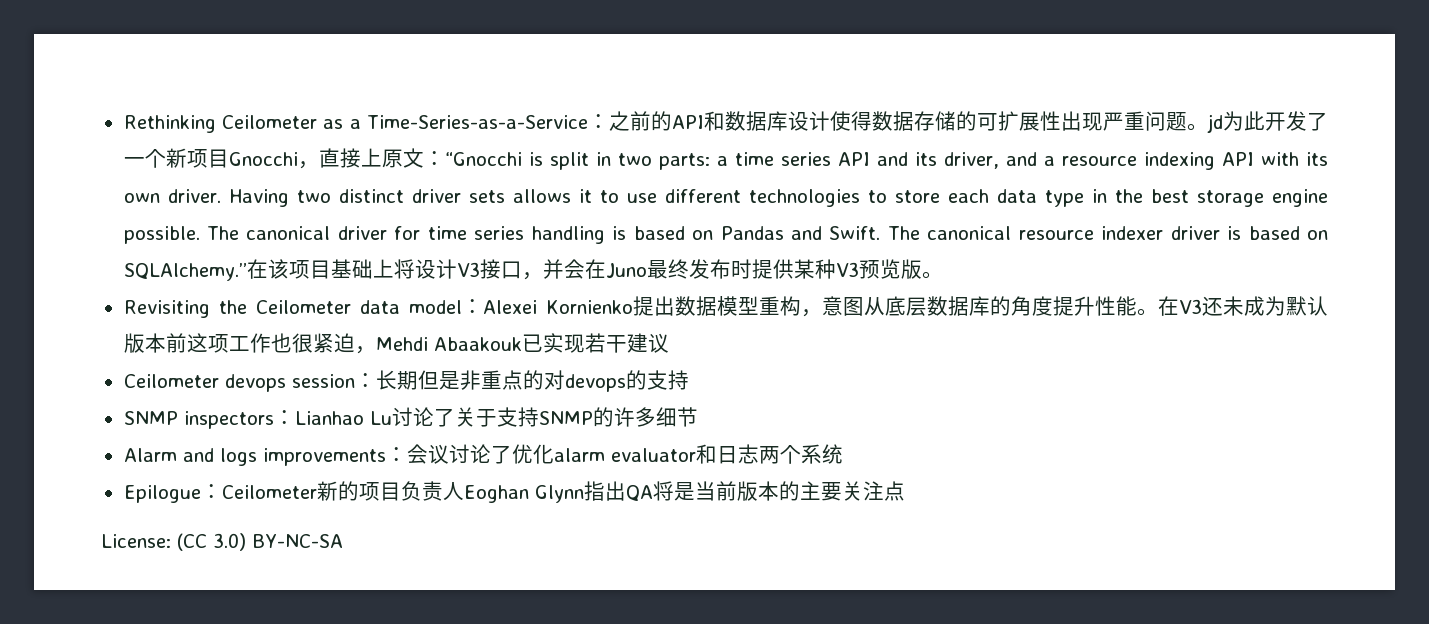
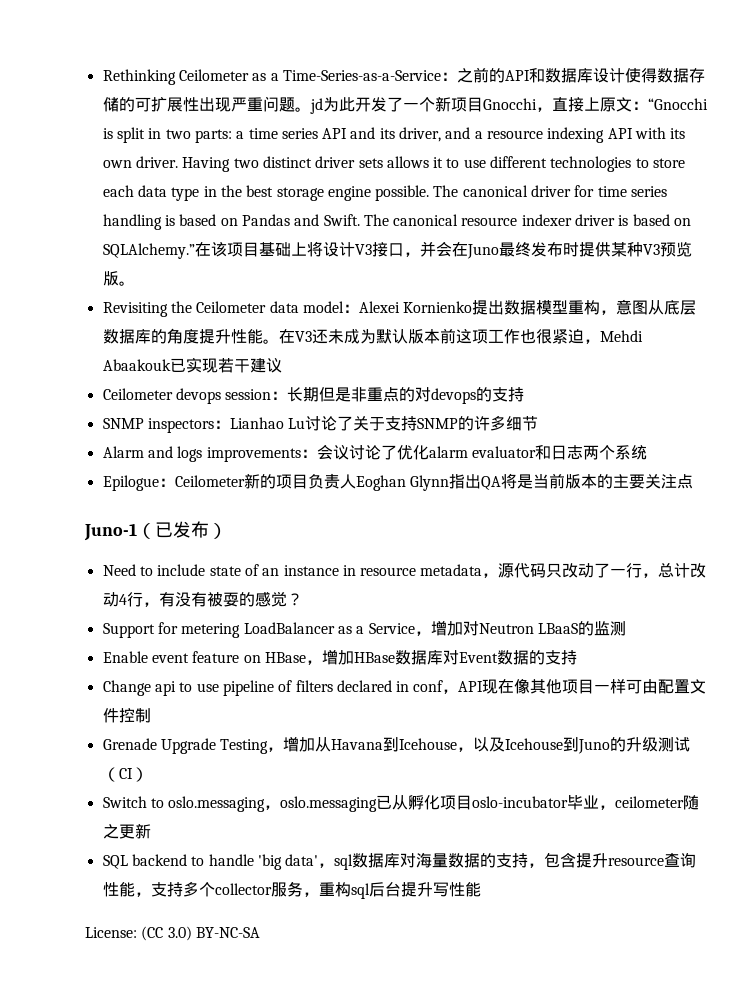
+ Juno-1（已发布）
+ Need to include state of an instance in resource metadata，源代码只改动了一行，总计改动4行，有没有被耍的感觉？
+ Support for metering LoadBalancer as a Service，增加对Neutron LBaaS的监测
+ Enable event feature on HBase，增加HBase数据库对Event数据的支持
+ Change api to use pipeline of filters declared in conf，API现在像其他项目一样可由配置文件控制
+ Grenade Upgrade Testing，增加从Havana到Icehouse，以及Icehouse到Juno的升级测试（CI）
+ Switch to oslo.messaging，oslo.messaging已从孵化项目oslo-incubator毕业，ceilometer随之更新
+ SQL backend to handle 'big data'，sql数据库对海量数据的支持，包含提升resource查询性能，支持多个collector服务，重构sql后台提升写性能

